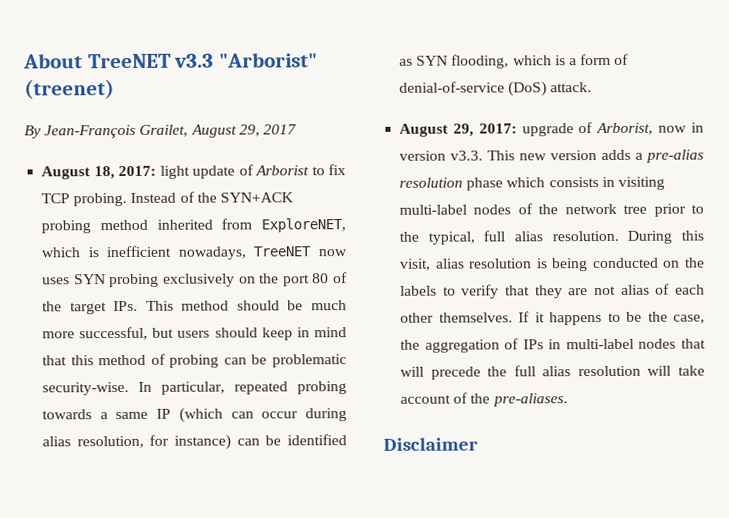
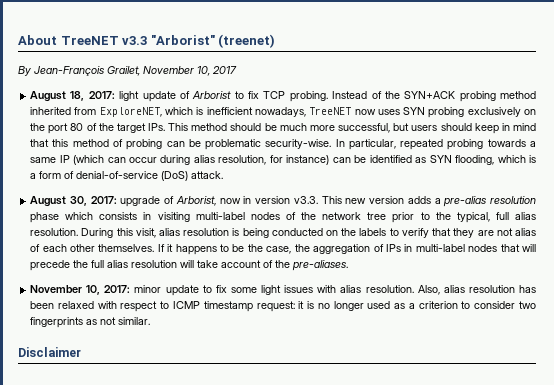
- By Jean-François Grailet, August 29, 2017
+ By Jean-François Grailet, November 10, 2017
- August 29, 2017: upgrade of Arborist, now in version v3.3. This new version adds a pre-alias resolution phase which consists in visiting multi-label nodes of the network tree prior to the typical, full alias resolution.
+ August 30, 2017: upgrade of Arborist, now in version v3.3. This new version adds a pre-alias resolution phase which consists in visiting multi-label nodes of the network tree prior to the typical, full alias resolution.
+ November 10, 2017: minor update to fix some light issues with alias resolution. Also, alias resolution has been relaxed with respect to ICMP timestamp request: it is no longer used as a criterion to consider two fingerprints as not similar.

